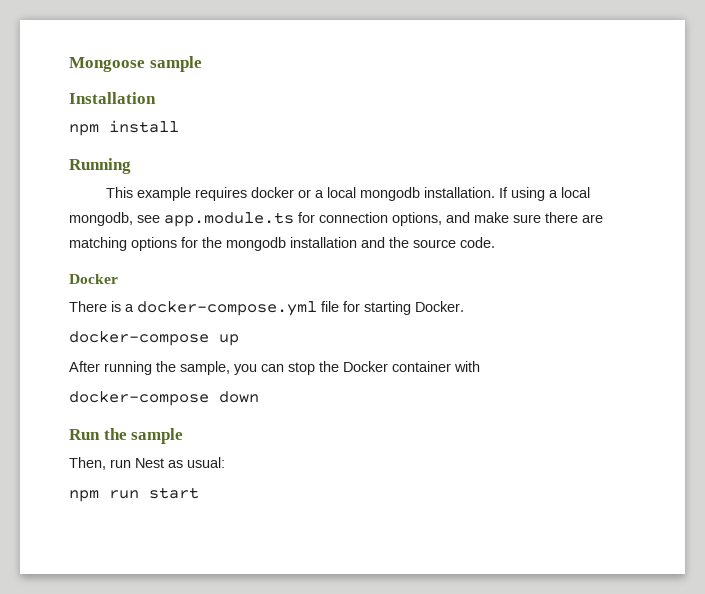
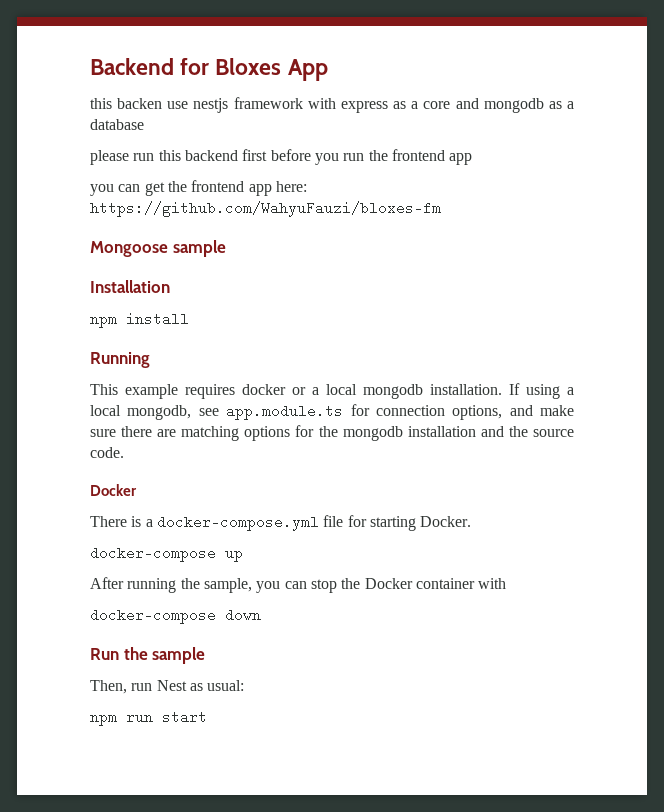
+ Backend for Bloxes App
+ this backen use nestjs framework with express as a core and mongodb as a database
+ please run this backend first before you run the frontend app
+ you can get the frontend app here: https://github.com/WahyuFauzi/bloxes-fm

